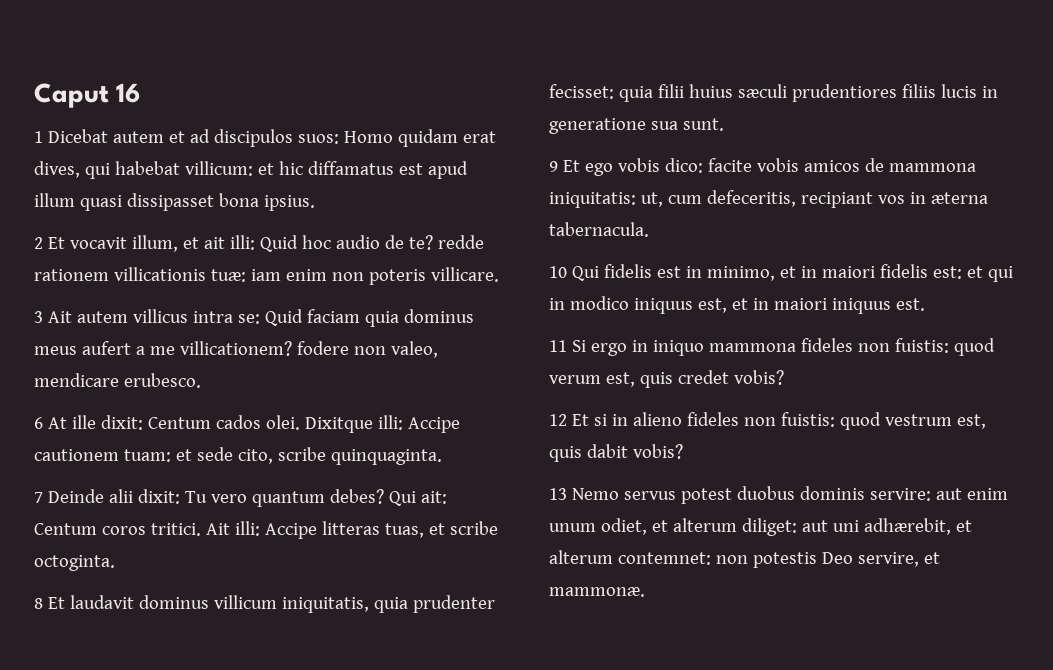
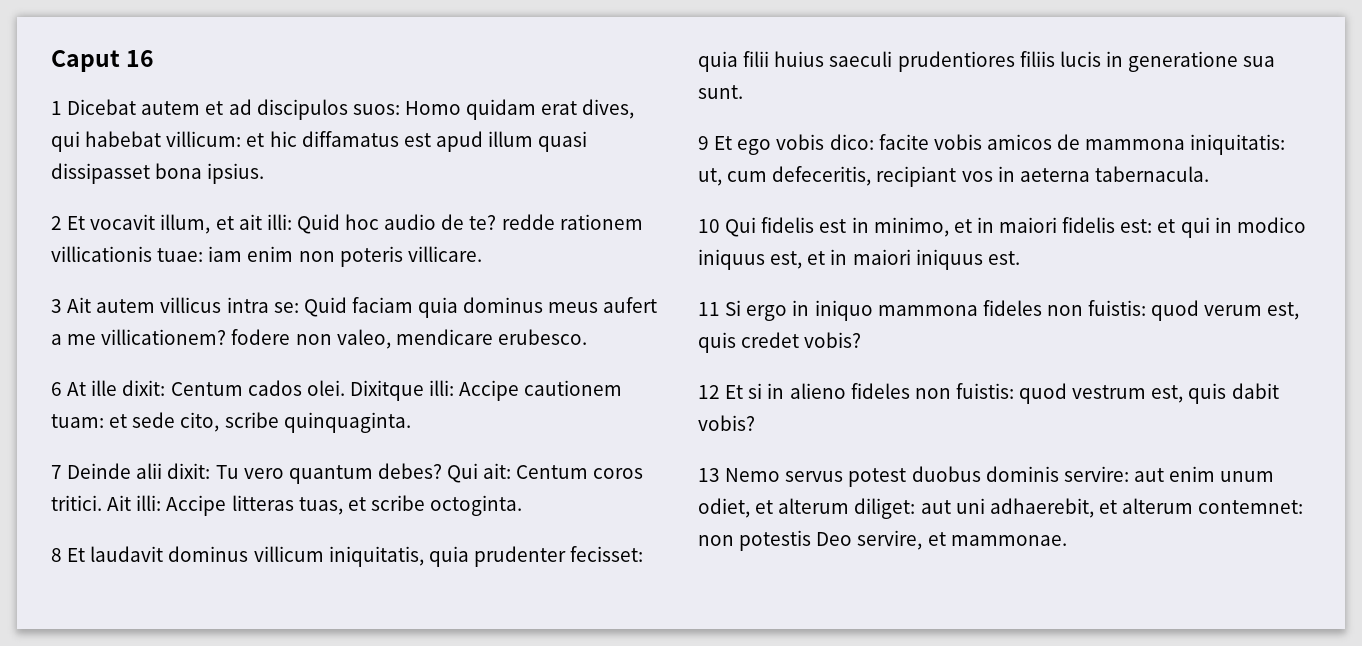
- 2 Et vocavit illum, et ait illi: Quid hoc audio de te? redde rationem villicationis tuæ: iam enim non poteris villicare.
+ 2 Et vocavit illum, et ait illi: Quid hoc audio de te? redde rationem villicationis tuae: iam enim non poteris villicare.
- 8 Et laudavit dominus villicum iniquitatis, quia prudenter fecisset: quia filii huius sæculi prudentiores filiis lucis in generatione sua sunt.
+ 8 Et laudavit dominus villicum iniquitatis, quia prudenter fecisset: quia filii huius saeculi prudentiores filiis lucis in generatione sua sunt.
- 9 Et ego vobis dico: facite vobis amicos de mammona iniquitatis: ut, cum defeceritis, recipiant vos in æterna tabernacula.
+ 9 Et ego vobis dico: facite vobis amicos de mammona iniquitatis: ut, cum defeceritis, recipiant vos in aeterna tabernacula.
- 13 Nemo servus potest duobus dominis servire: aut enim unum odiet, et alterum diliget: aut uni adhærebit, et alterum contemnet: non potestis Deo servire, et mammonæ.
+ 13 Nemo servus potest duobus dominis servire: aut enim unum odiet, et alterum diliget: aut uni adhaerebit, et alterum contemnet: non potestis Deo servire, et mammonae.

